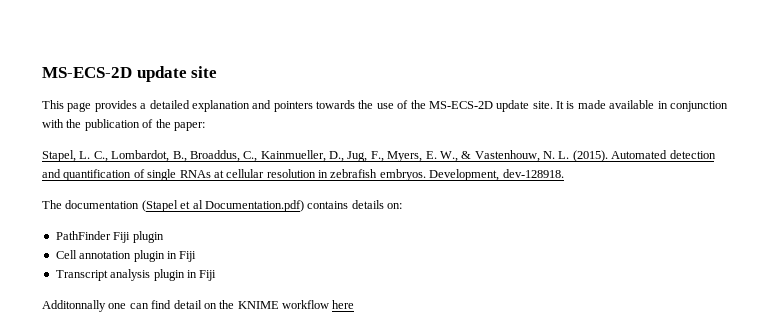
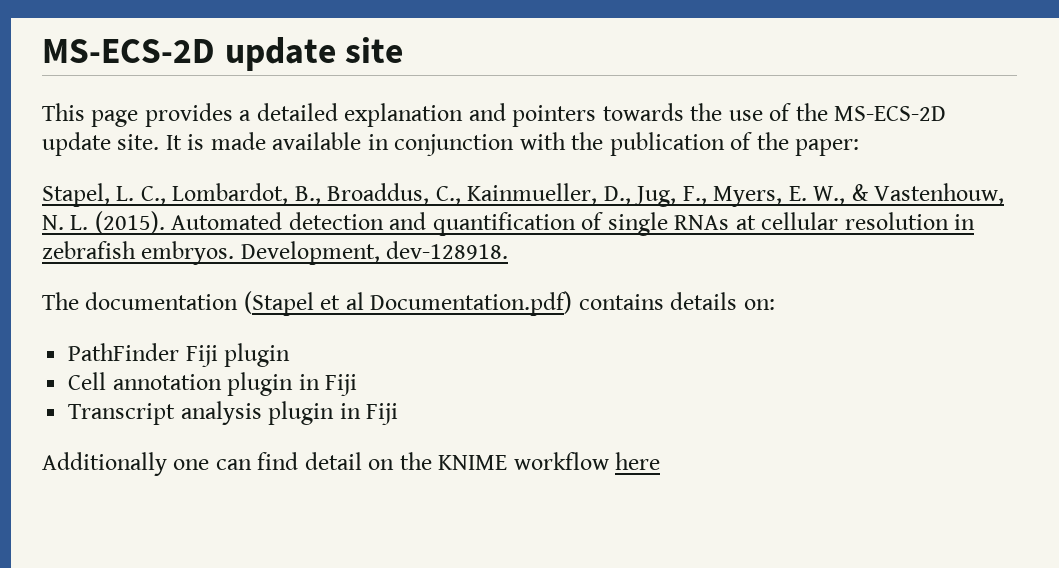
- Additonnally one can find detail on the KNIME workflow here
+ Additionally one can find detail on the KNIME workflow here

